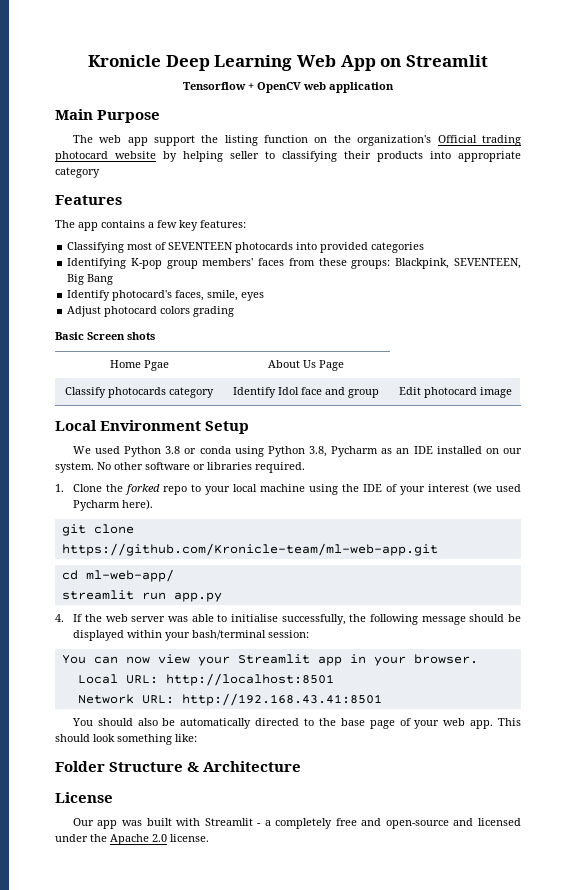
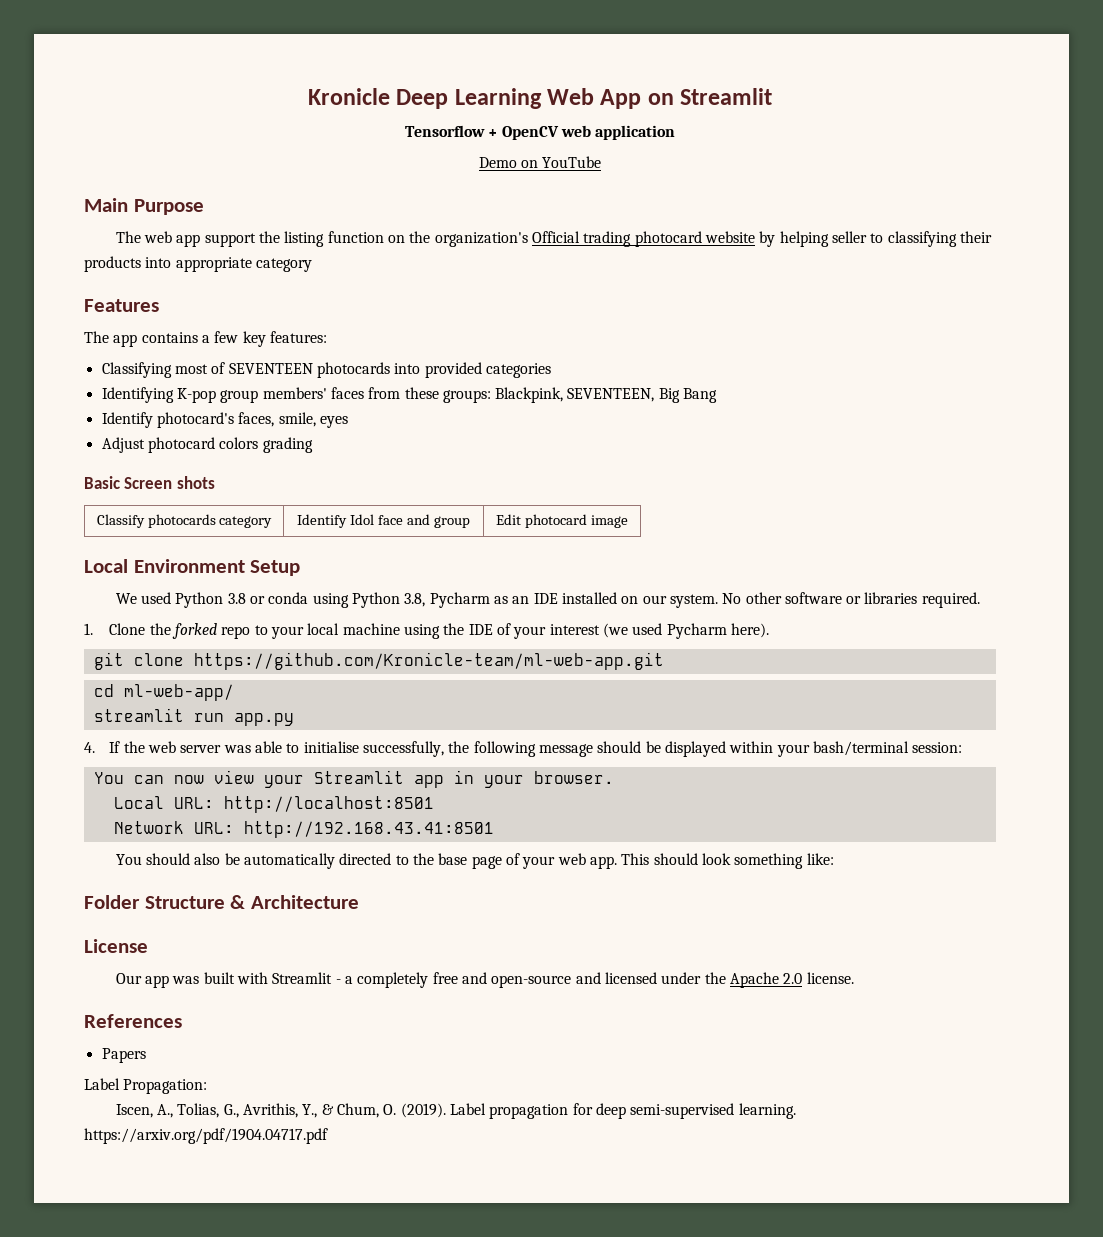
+ Demo on YouTube
- Home Pgae | About Us Page
+ References
+ Papers
+ Label Propagation:
+ Iscen, A., Tolias, G., Avrithis, Y., & Chum, O. (2019). Label propagation for deep semi-supervised learning. https://arxiv.org/pdf/1904.04717.pdf

